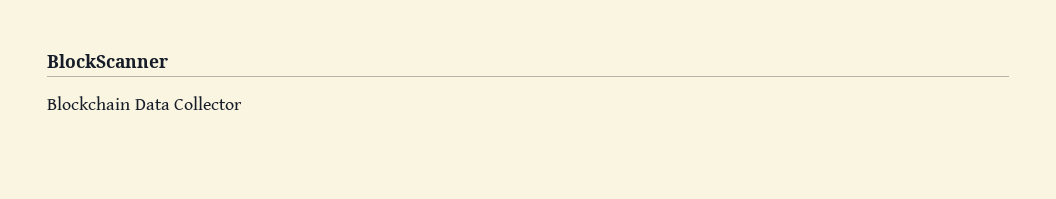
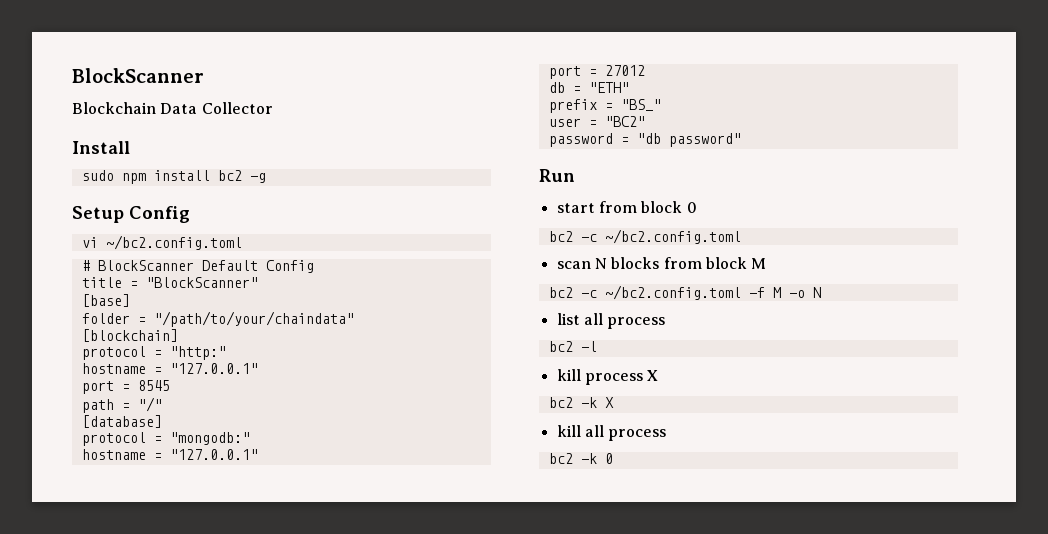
+ Install
+ sudo npm install bc2 -g
+ Setup Config
+ vi ~/bc2.config.toml
+ # BlockScanner Default Config
+ title = "BlockScanner"
+ [base]
+ folder = "/path/to/your/chaindata"
+ [blockchain]
+ protocol = "http:"
+ hostname = "127.0.0.1"
+ port = 8545
+ path = "/"
+ [database]
+ protocol = "mongodb:"
+ hostname = "127.0.0.1"
+ port = 27012
+ db = "ETH"
+ prefix = "BS_"
+ user = "BC2"
+ password = "db password"
+ Run
+ start from block 0
+ bc2 -c ~/bc2.config.toml
+ scan N blocks from block M
+ bc2 -c ~/bc2.config.toml -f M -o N
+ list all process
+ bc2 -l
+ kill process X
+ bc2 -k X
+ kill all process
+ bc2 -k 0

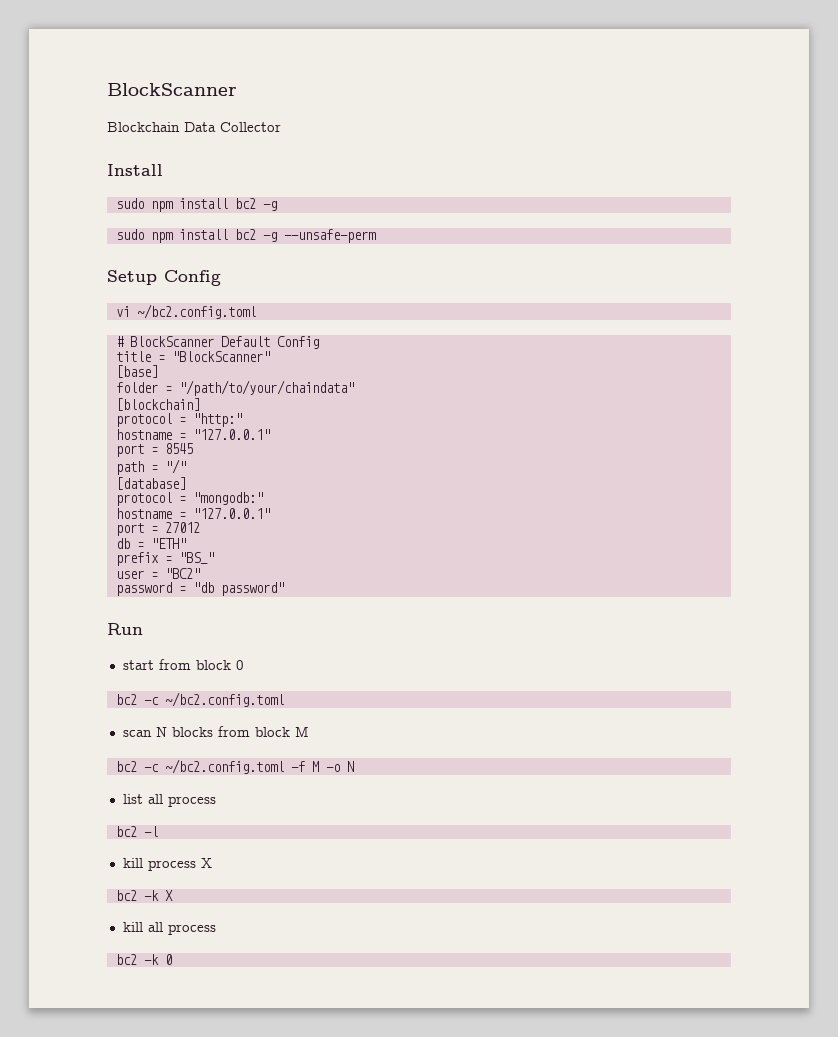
+ sudo npm install bc2 -g --unsafe-perm

